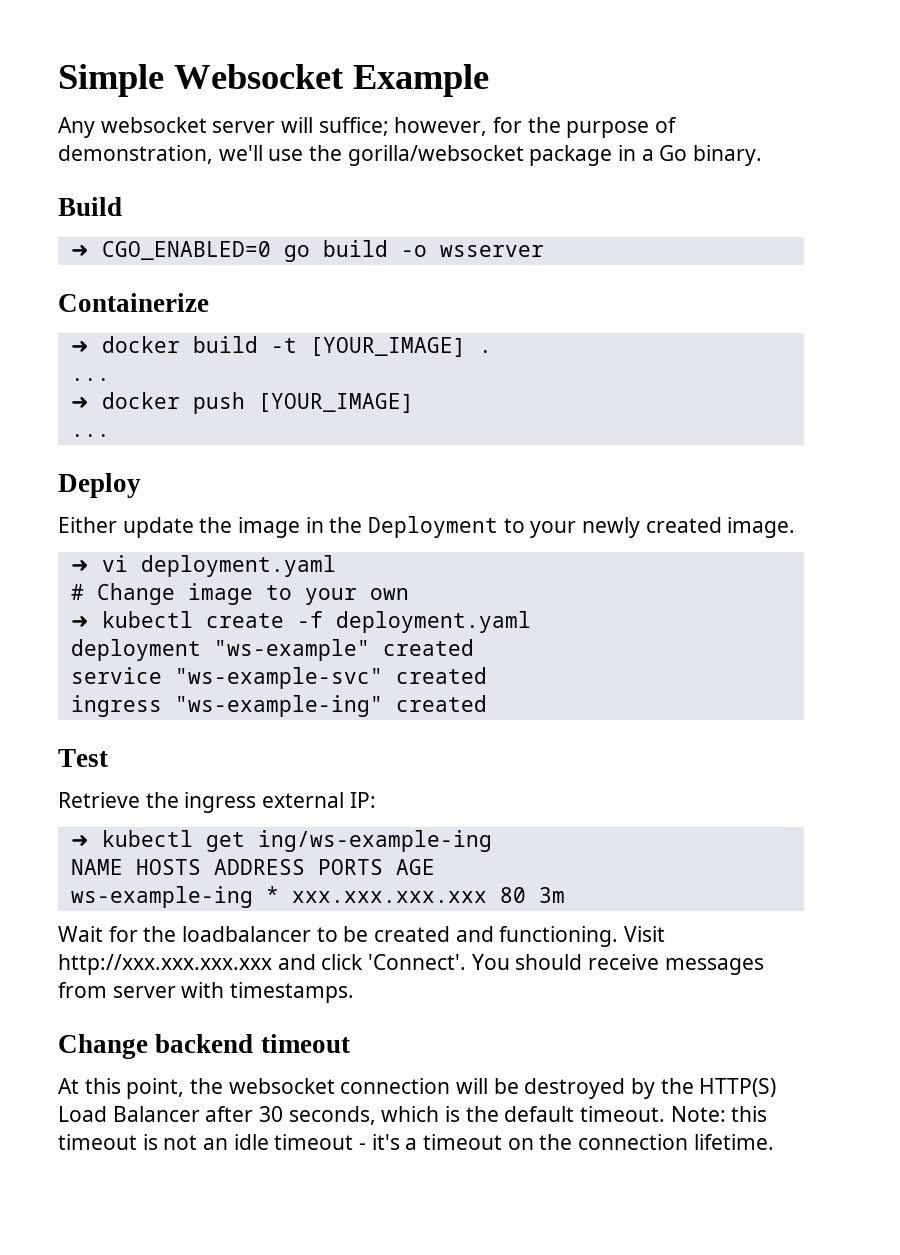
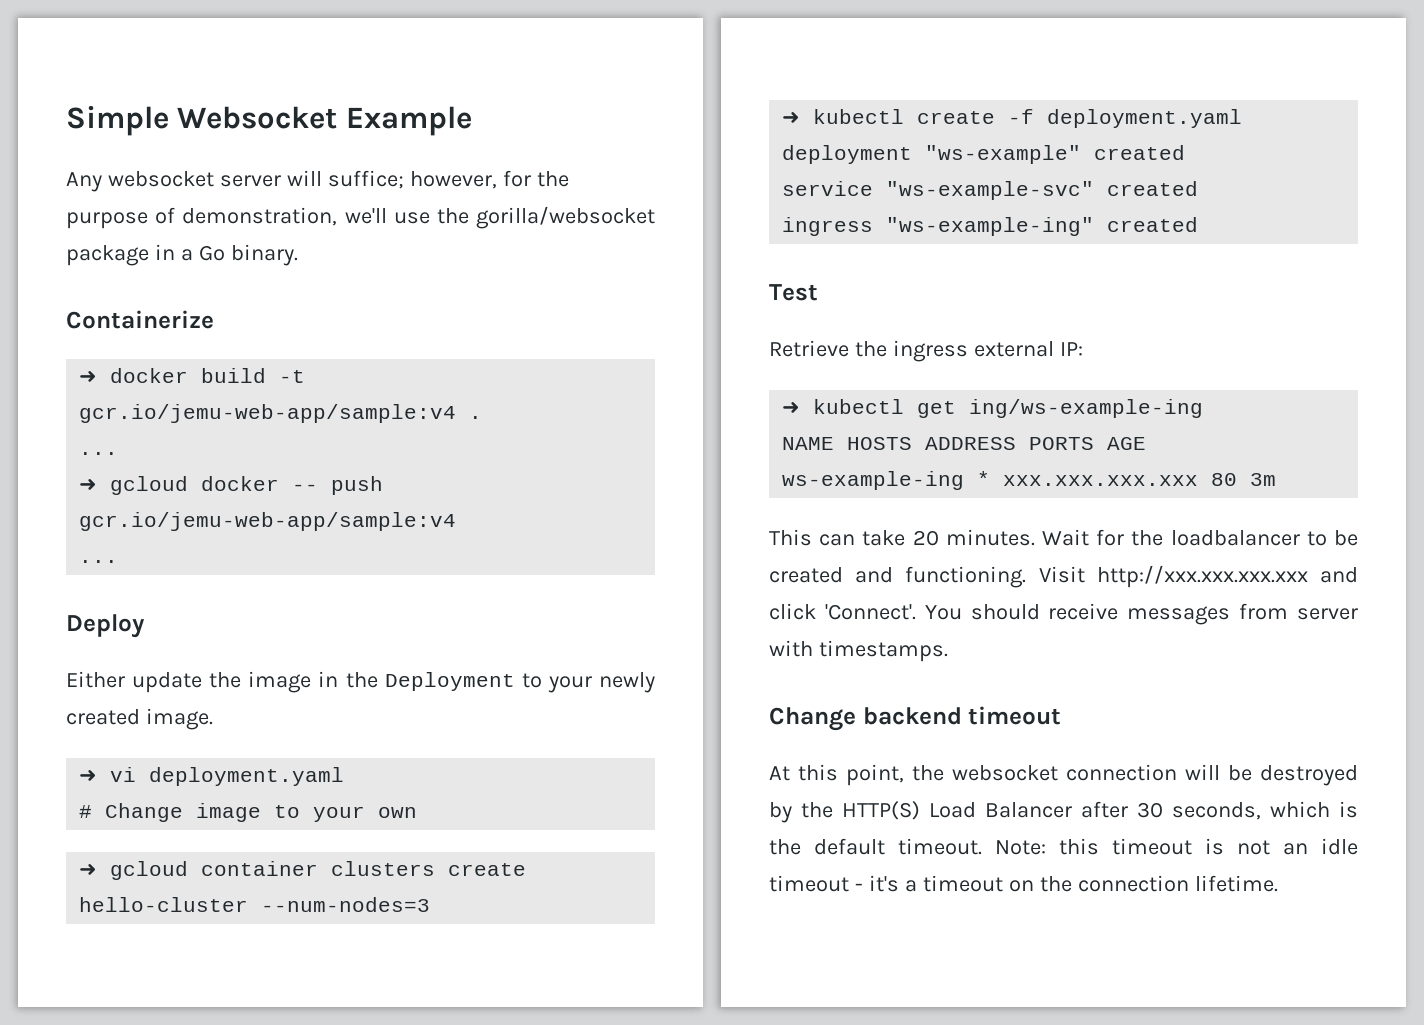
- Build
- ➜ CGO_ENABLED=0 go build -o wsserver
- ➜ docker build -t [YOUR_IMAGE] .
+ ➜ docker build -t gcr.io/jemu-web-app/sample:v4 .
- ➜ docker push [YOUR_IMAGE]
+ ➜ gcloud docker -- push gcr.io/jemu-web-app/sample:v4
+ ➜ gcloud container clusters create hello-cluster --num-nodes=3
+ This can take 20 minutes.

